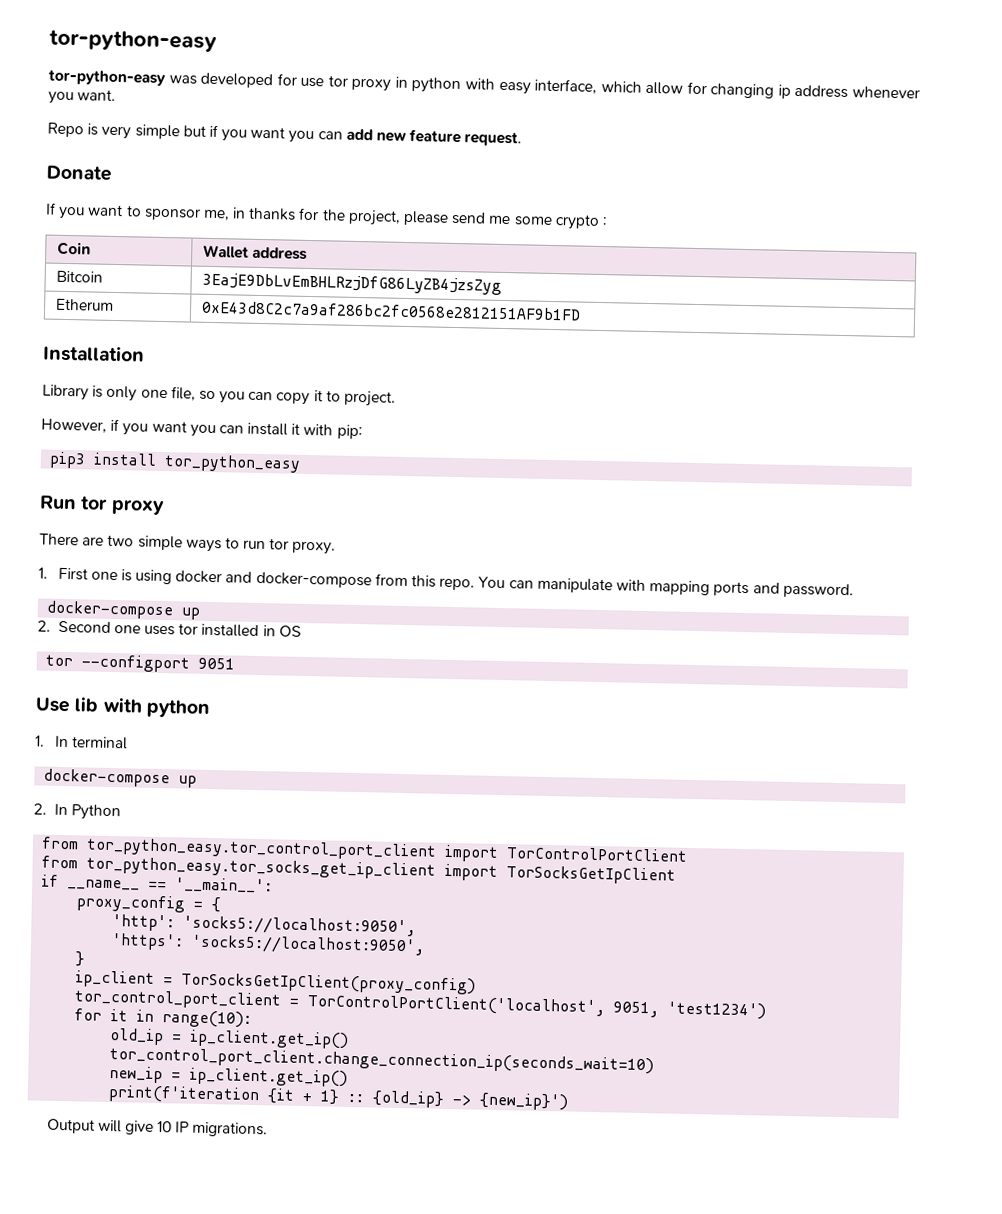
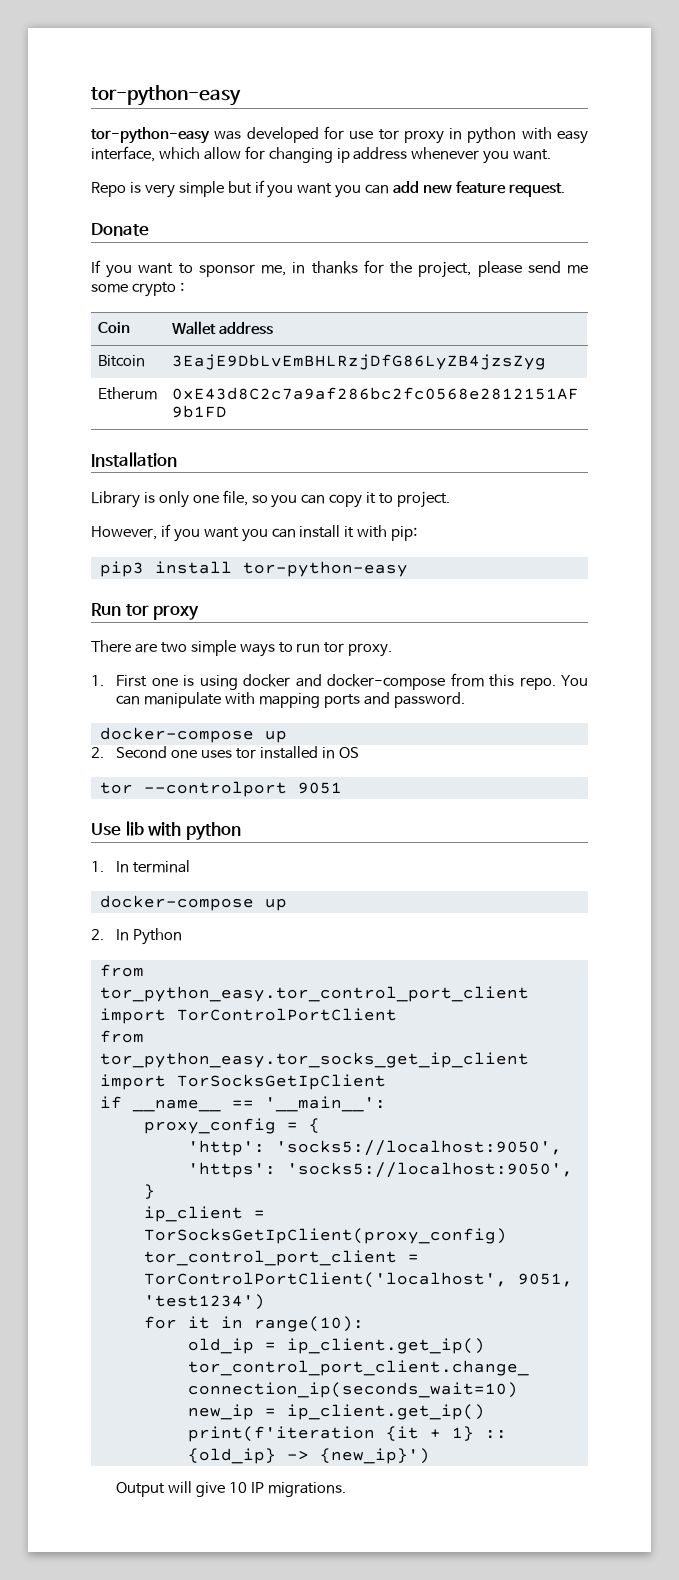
- pip3 install tor_python_easy
+ pip3 install tor-python-easy
- tor --configport 9051
+ tor --controlport 9051

